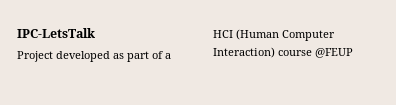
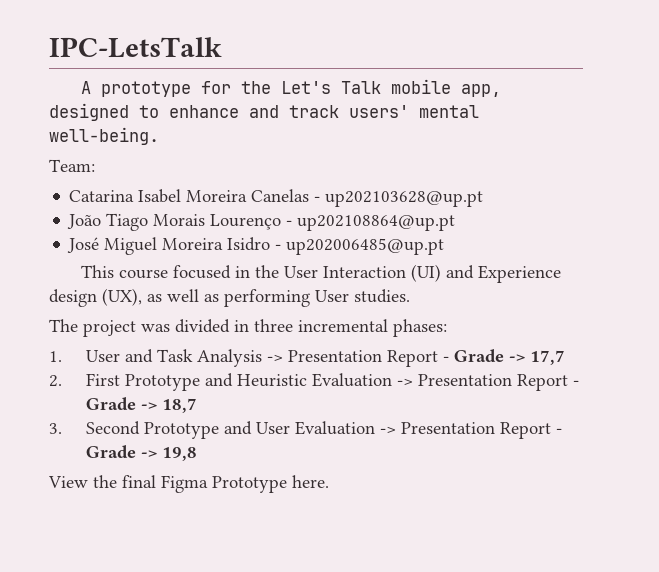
- Project developed as part of a HCI (Human Computer Interaction) course @FEUP
+ A prototype for the Let's Talk mobile app, designed to enhance and track users' mental well-being.
+ Team:
+ Catarina Isabel Moreira Canelas - up202103628@up.pt
+ João Tiago Morais Lourenço - up202108864@up.pt
+ José Miguel Moreira Isidro - up202006485@up.pt
+ This course focused in the User Interaction (UI) and Experience design (UX), as well as performing User studies.
+ The project was divided in three incremental phases:
+ 1. User and Task Analysis -> Presentation Report - Grade -> 17,7
+ 2. First Prototype and Heuristic Evaluation -> Presentation Report - Grade -> 18,7
+ 3. Second Prototype and User Evaluation -> Presentation Report - Grade -> 19,8
+ View the final Figma Prototype here.

